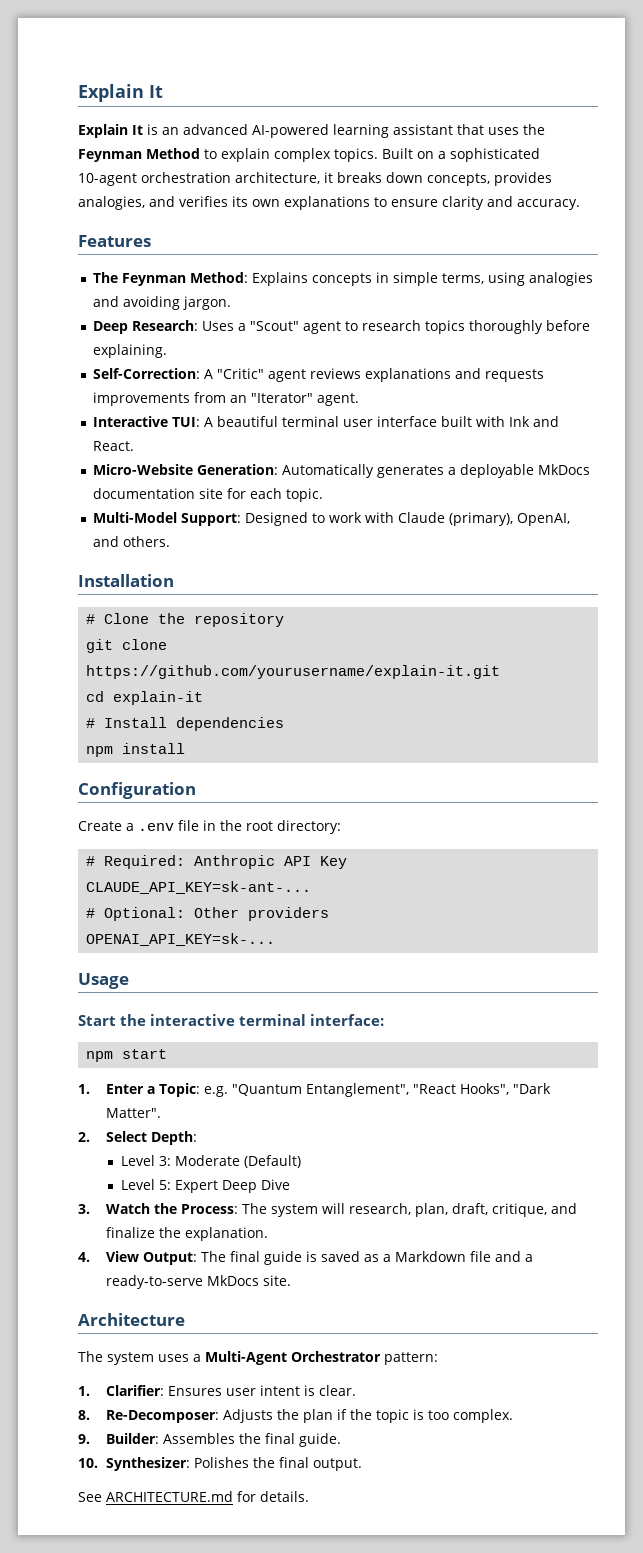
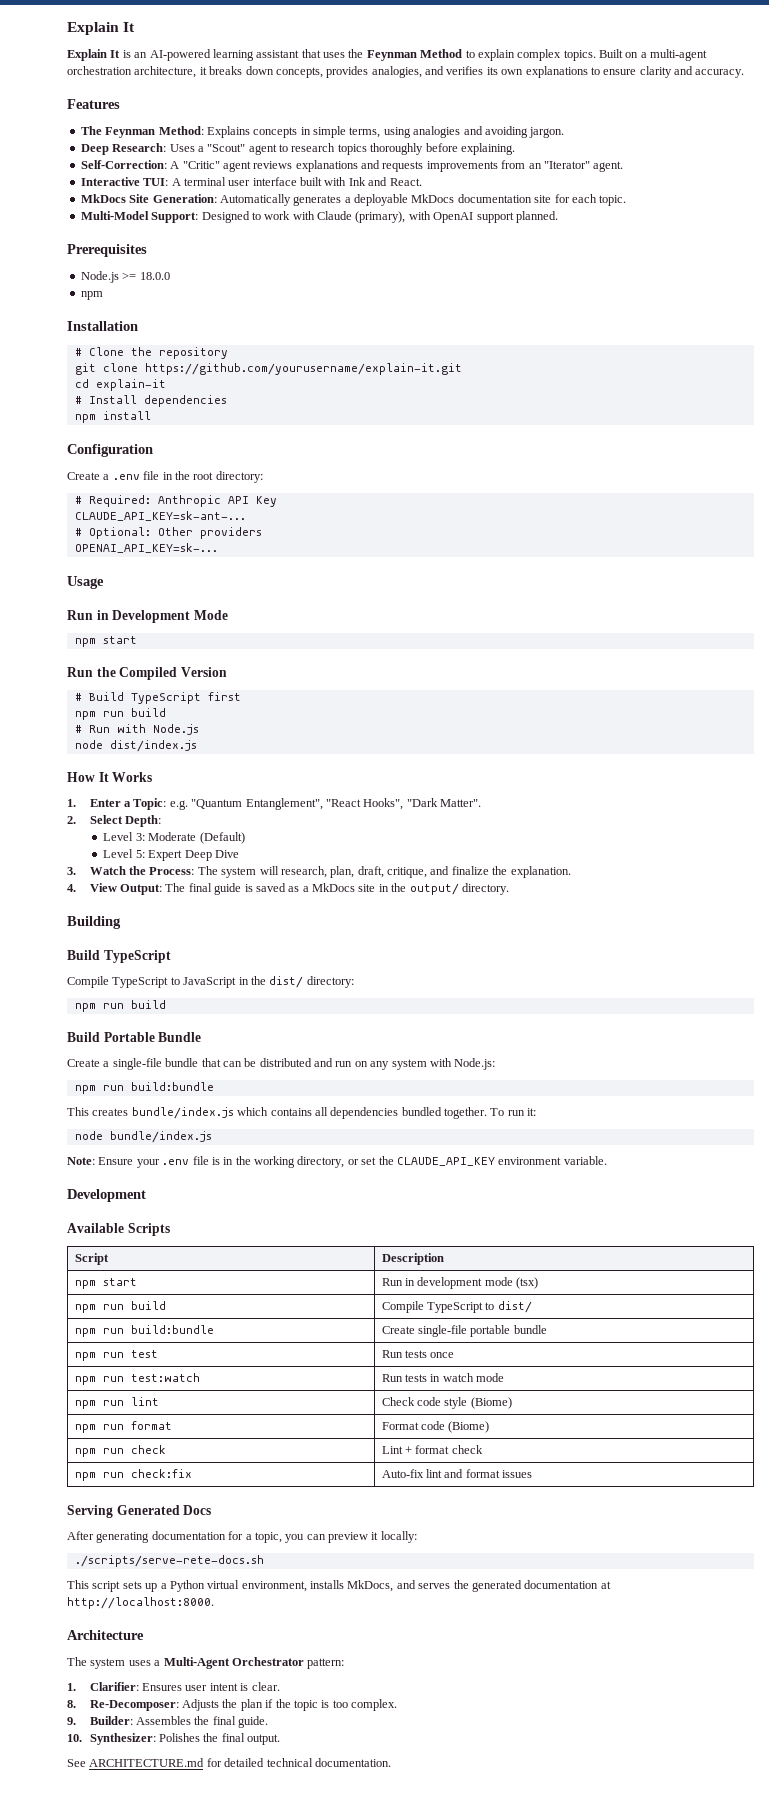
- Explain It is an advanced AI-powered learning assistant that uses the Feynman Method to explain complex topics.
+ Explain It is an AI-powered learning assistant that uses the Feynman Method to explain complex topics.
- Built on a sophisticated 10-agent orchestration architecture, it breaks down concepts, provides analogies, and verifies its own explanations to ensure clarity and accuracy.
+ Built on a multi-agent orchestration architecture, it breaks down concepts, provides analogies, and verifies its own explanations to ensure clarity and accuracy.
- Interactive TUI: A beautiful terminal user interface built with Ink and React.
+ Interactive TUI: A terminal user interface built with Ink and React.
- Micro-Website Generation: Automatically generates a deployable MkDocs documentation site for each topic.
+ MkDocs Site Generation: Automatically generates a deployable MkDocs documentation site for each topic.
- Multi-Model Support: Designed to work with Claude (primary), OpenAI, and others.
+ Multi-Model Support: Designed to work with Claude (primary), with OpenAI support planned.
+ Prerequisites
+ Node.js >= 18.0.0
+ npm
- Start the interactive terminal interface:
+ Run in Development Mode
  npm start
+ Run the Compiled Version
+ # Build TypeScript first
+ npm run build
+ # Run with Node.js
+ node dist/index.js
+ How It Works
- 4. View Output: The final guide is saved as a Markdown file and a ready-to-serve MkDocs site.
+ 4. View Output: The final guide is saved as a MkDocs site in the output/ directory.
+ Building
+ Build TypeScript
+ Compile TypeScript to JavaScript in the dist/ directory:
+ npm run build
+ Build Portable Bundle
+ Create a single-file bundle that can be distributed and run on any system with Node.js:
+ npm run build:bundle
+ This creates bundle/index.js which contains all dependencies bundled together. To run it:
+ node bundle/index.js
+ Note: Ensure your .env file is in the working directory, or set the CLAUDE_API_KEY environment variable.
+ Development
+ Available Scripts
+ Script | Description
+ npm start | Run in development mode (tsx)
+ npm run build | Compile TypeScript to dist/
+ npm run build:bundle | Create single-file portable bundle
+ npm run test | Run tests once
+ npm run test:watch | Run tests in watch mode
+ npm run lint | Check code style (Biome)
+ npm run format | Format code (Biome)
+ npm run check | Lint + format check
+ npm run check:fix | Auto-fix lint and format issues
+ Serving Generated Docs
+ After generating documentation for a topic, you can preview it locally:
+ ./scripts/serve-rete-docs.sh
+ This script sets up a Python virtual environment, installs MkDocs, and serves the generated documentation at http://localhost:8000.
- See ARCHITECTURE.md for details.
+ See ARCHITECTURE.md for detailed technical documentation.

